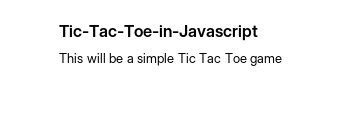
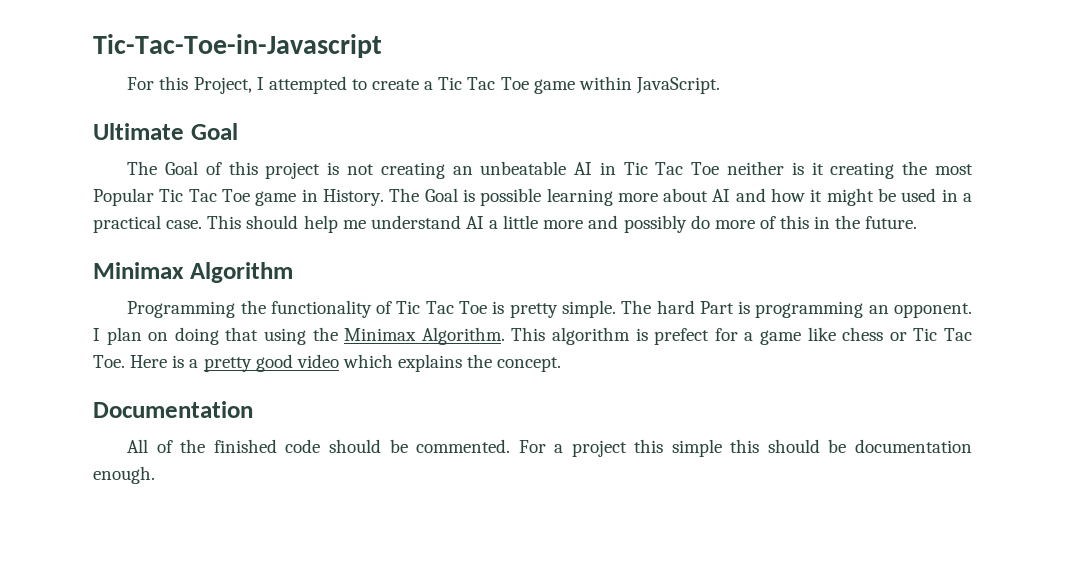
- This will be a simple Tic Tac Toe game
+ For this Project, I attempted to create a Tic Tac Toe game within JavaScript.
+ Ultimate Goal
+ The Goal of this project is not creating an unbeatable AI in Tic Tac Toe neither is it creating the most Popular Tic Tac Toe game in History. The Goal is possible learning more about AI and how it might be used in a practical case. This should help me understand AI a little more and possibly do more of this in the future.
+ Minimax Algorithm
+ Programming the functionality of Tic Tac Toe is pretty simple. The hard Part is programming an opponent. I plan on doing that using the Minimax Algorithm. This algorithm is prefect for a game like chess or Tic Tac Toe. Here is a pretty good video which explains the concept.
+ Documentation
+ All of the finished code should be commented. For a project this simple this should be documentation enough.

